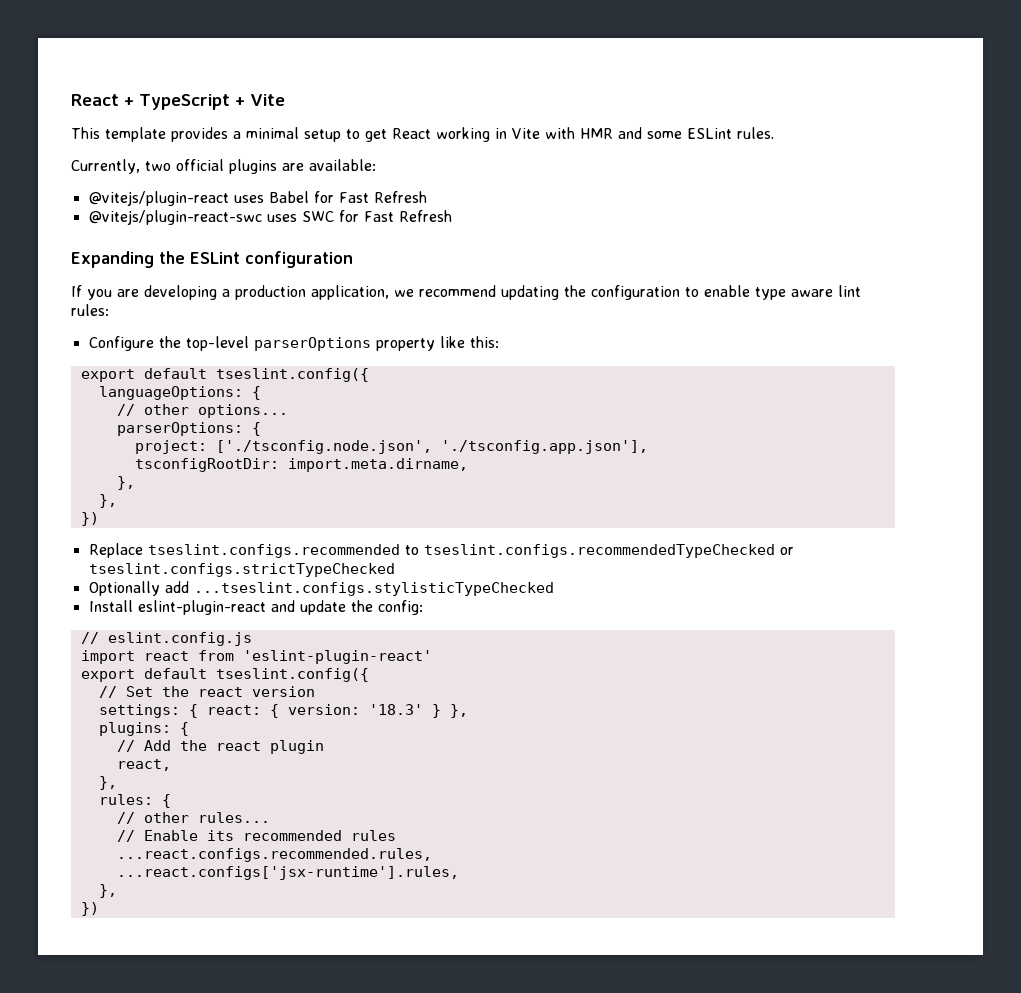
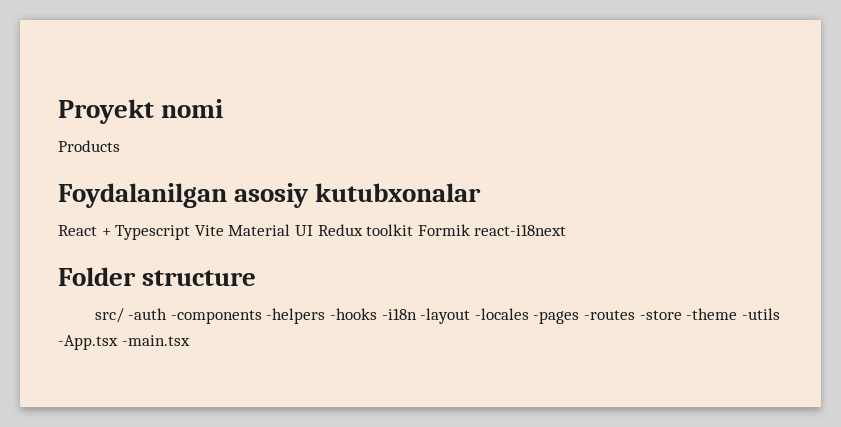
- React + TypeScript + Vite
- This template provides a minimal setup to get React working in Vite with HMR and some ESLint rules.
- Currently, two official plugins are available:
- @vitejs/plugin-react uses Babel for Fast Refresh
- @vitejs/plugin-react-swc uses SWC for Fast Refresh
- Expanding the ESLint configuration
- If you are developing a production application, we recommend updating the configuration to enable type aware lint rules:
- Configure the top-level parserOptions property like this:
- export default tseslint.config({
- languageOptions: {
- // other options...
- parserOptions: {
- project: ['./tsconfig.node.json', './tsconfig.app.json'],
- tsconfigRootDir: import.meta.dirname,
- },
- },
- })
- Replace tseslint.configs.recommended to tseslint.configs.recommendedTypeChecked or tseslint.configs.strictTypeChecked
- Optionally add ...tseslint.configs.stylisticTypeChecked
- Install eslint-plugin-react and update the config:
- // eslint.config.js
- import react from 'eslint-plugin-react'
- export default tseslint.config({
- // Set the react version
- settings: { react: { version: '18.3' } },
- plugins: {
- // Add the react plugin
- react,
- },
- rules: {
- // other rules...
- // Enable its recommended rules
- ...react.configs.recommended.rules,
- ...react.configs['jsx-runtime'].rules,
- },
- })
+ Proyekt nomi
+ Products
+ Foydalanilgan asosiy kutubxonalar
+ React + Typescript Vite Material UI Redux toolkit Formik react-i18next
+ Folder structure
+ src/ -auth -components -helpers -hooks -i18n -layout -locales -pages -routes -store -theme -utils -App.tsx -main.tsx

